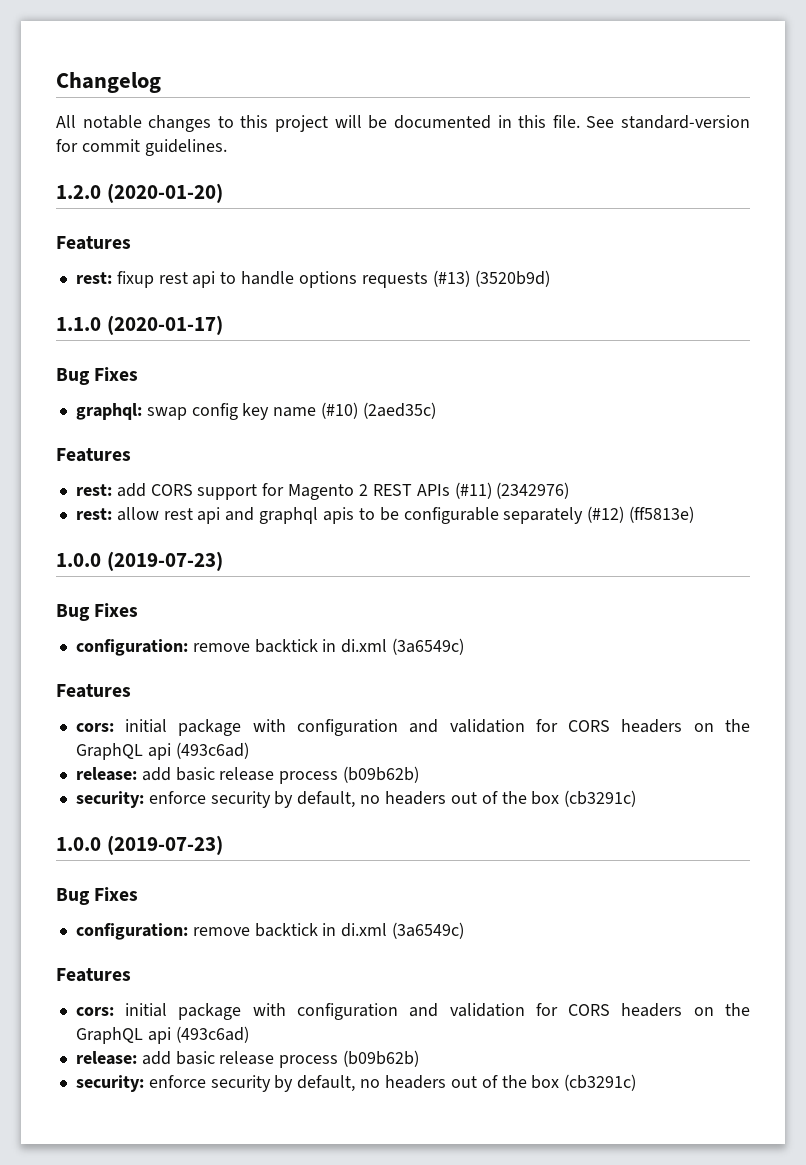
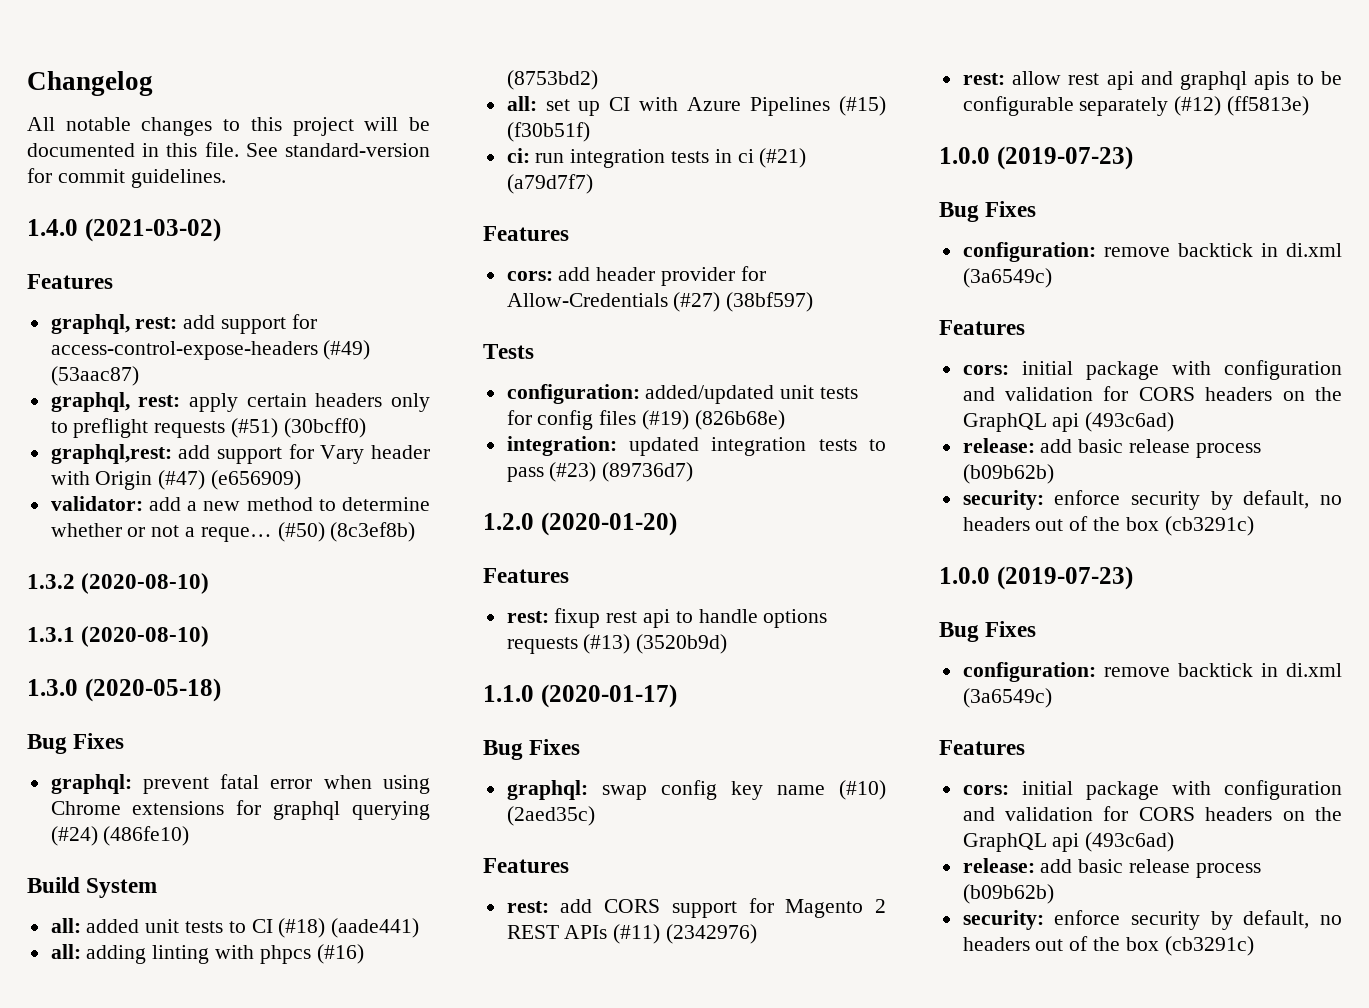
+ 1.4.0 (2021-03-02)
+ Features
+ graphql, rest: add support for access-control-expose-headers (#49) (53aac87)
+ graphql, rest: apply certain headers only to preflight requests (#51) (30bcff0)
+ graphql,rest: add support for Vary header with Origin (#47) (e656909)
+ validator: add a new method to determine whether or not a reque… (#50) (8c3ef8b)
+ 1.3.2 (2020-08-10)
+ 1.3.1 (2020-08-10)
+ 1.3.0 (2020-05-18)
+ Bug Fixes
+ graphql: prevent fatal error when using Chrome extensions for graphql querying (#24) (486fe10)
+ Build System
+ all: added unit tests to CI (#18) (aade441)
+ all: adding linting with phpcs (#16) (8753bd2)
+ all: set up CI with Azure Pipelines (#15) (f30b51f)
+ ci: run integration tests in ci (#21) (a79d7f7)
+ Features
+ cors: add header provider for Allow-Credentials (#27) (38bf597)
+ Tests
+ configuration: added/updated unit tests for config files (#19) (826b68e)
+ integration: updated integration tests to pass (#23) (89736d7)

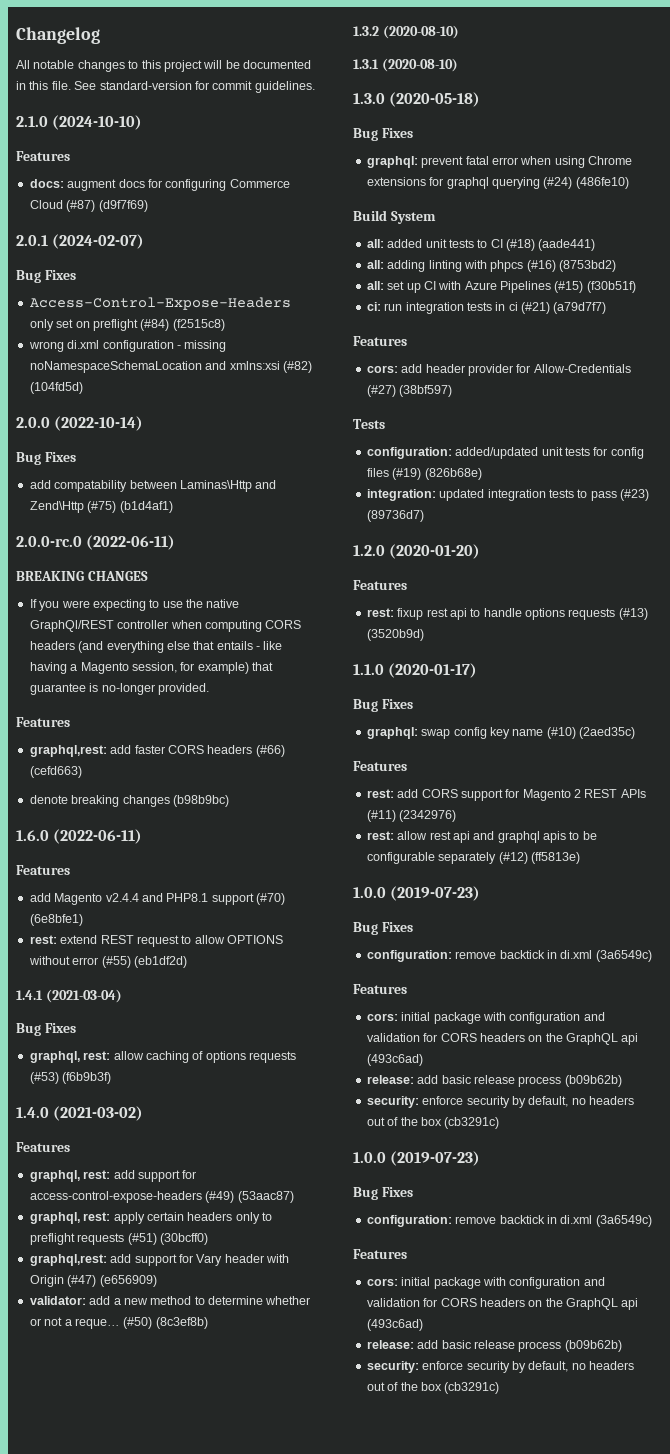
+ 2.1.0 (2024-10-10)
+ Features
+ docs: augment docs for configuring Commerce Cloud (#87) (d9f7f69)
+ 2.0.1 (2024-02-07)
+ Bug Fixes
+ Access-Control-Expose-Headers only set on preflight (#84) (f2515c8)
+ wrong di.xml configuration - missing noNamespaceSchemaLocation and xmlns:xsi (#82) (104fd5d)
+ 2.0.0 (2022-10-14)
+ Bug Fixes
+ add compatability between Laminas\Http and Zend\Http (#75) (b1d4af1)
+ 2.0.0-rc.0 (2022-06-11)
+ BREAKING CHANGES
+ If you were expecting to use the native GraphQl/REST controller when computing CORS headers (and everything else that entails - like having a Magento session, for example) that guarantee is no-longer provided.
+ Features
+ graphql,rest: add faster CORS headers (#66) (cefd663)
+ denote breaking changes (b98b9bc)
+ 1.6.0 (2022-06-11)
+ Features
+ add Magento v2.4.4 and PHP8.1 support (#70) (6e8bfe1)
+ rest: extend REST request to allow OPTIONS without error (#55) (eb1df2d)
+ 1.4.1 (2021-03-04)
+ Bug Fixes
+ graphql, rest: allow caching of options requests (#53) (f6b9b3f)

